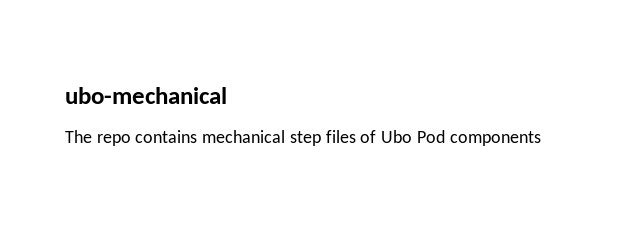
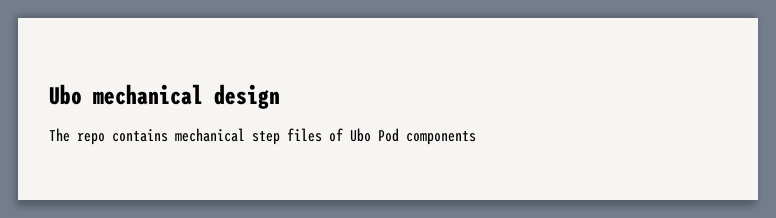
- ubo-mechanical
+ Ubo mechanical design

